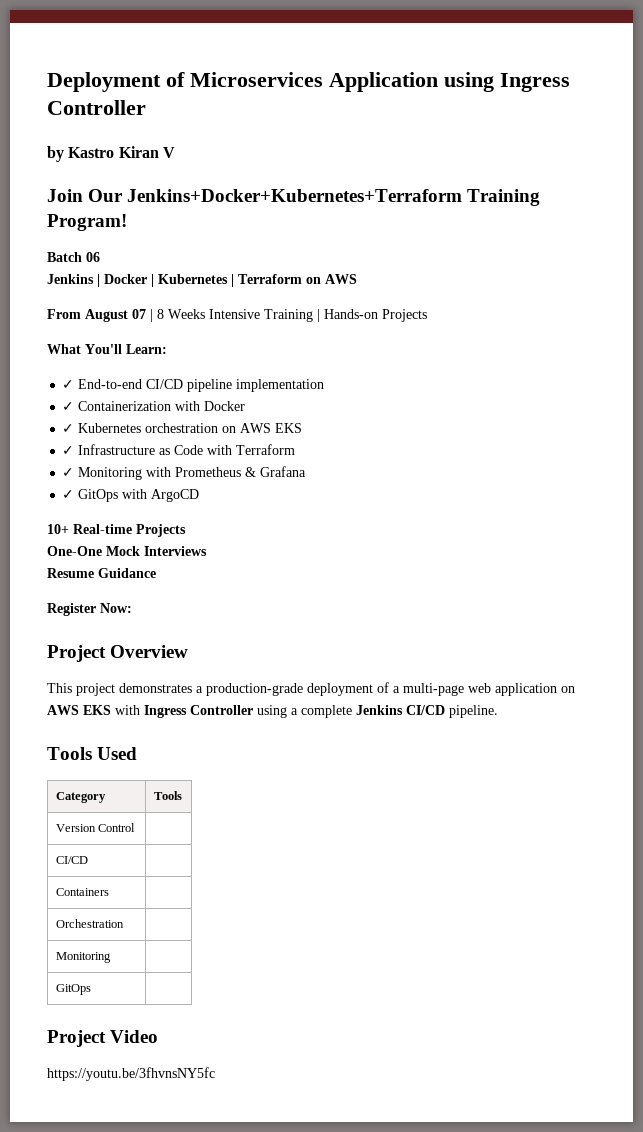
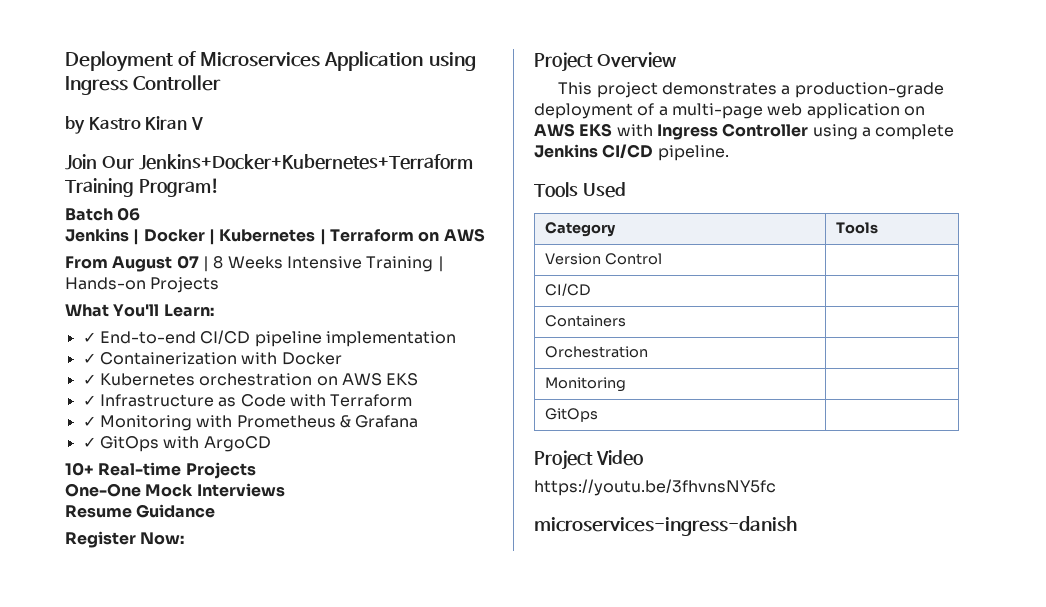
+ microservices-ingress-danish

